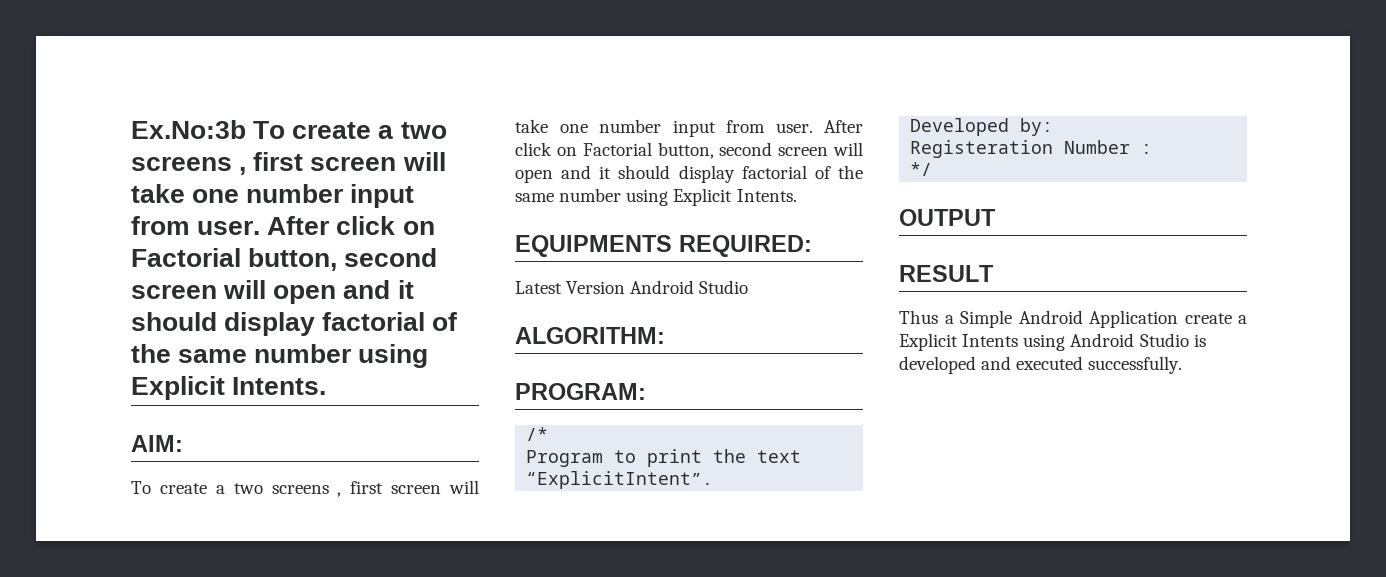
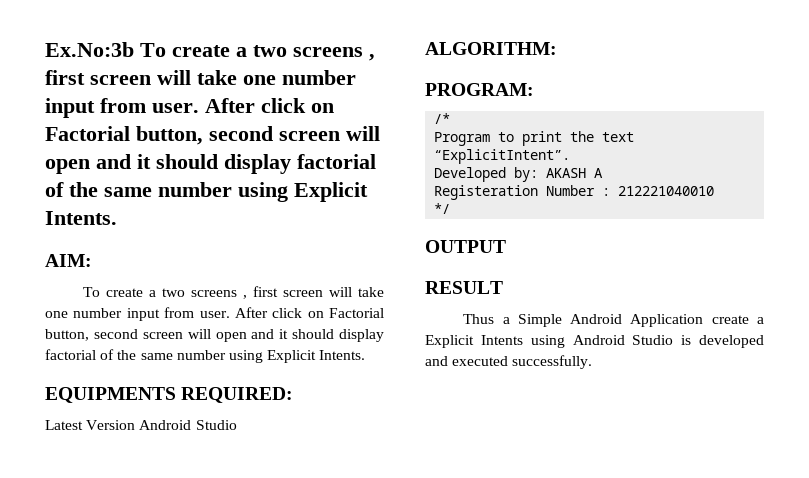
- Developed by:
+ Developed by: AKASH A
- Registeration Number :
+ Registeration Number : 212221040010

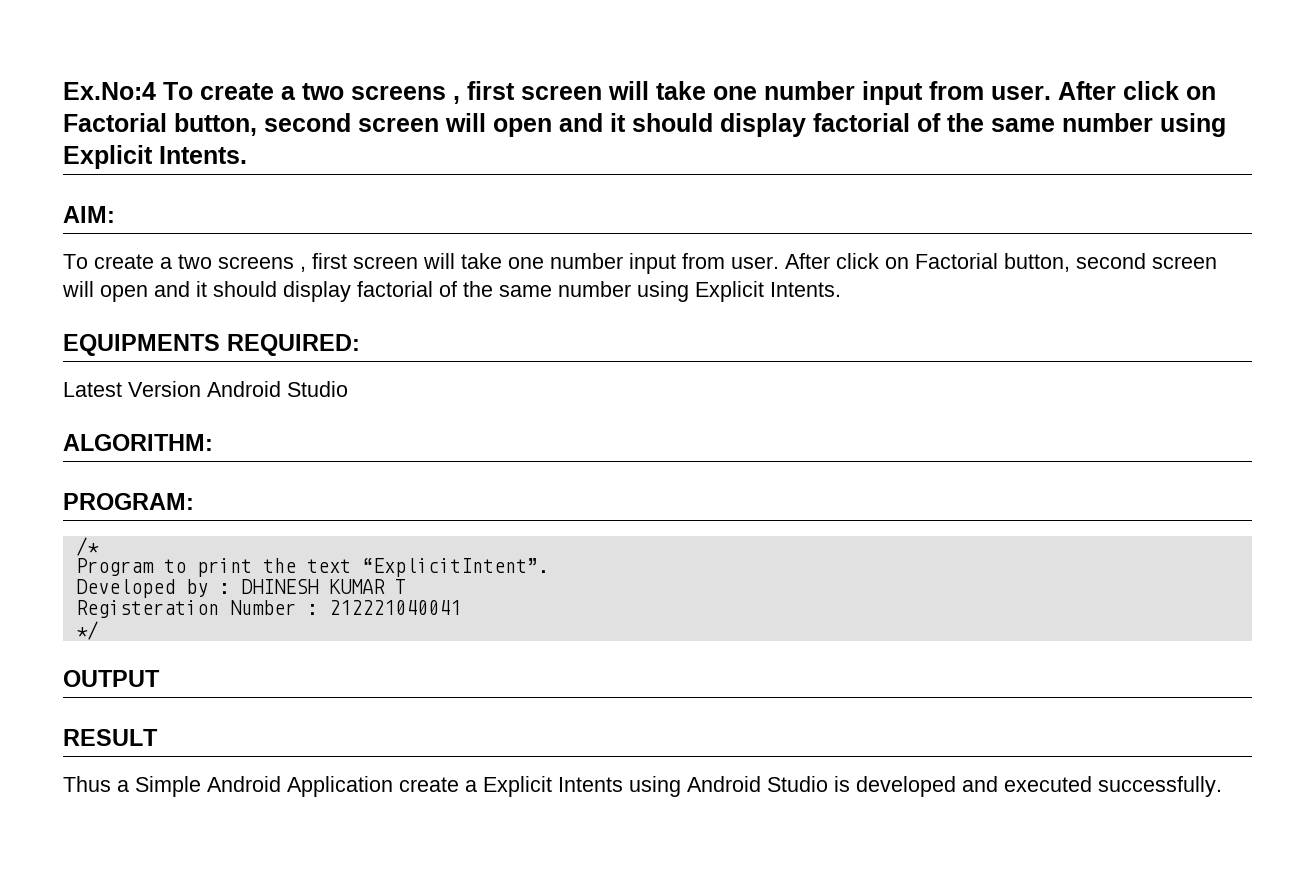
- Ex.No:3b To create a two screens , first screen will take one number input from user.
+ Ex.No:4 To create a two screens , first screen will take one number input from user.
- Developed by: AKASH A
+ Developed by : DHINESH KUMAR T
- Registeration Number : 212221040010
+ Registeration Number : 212221040041

